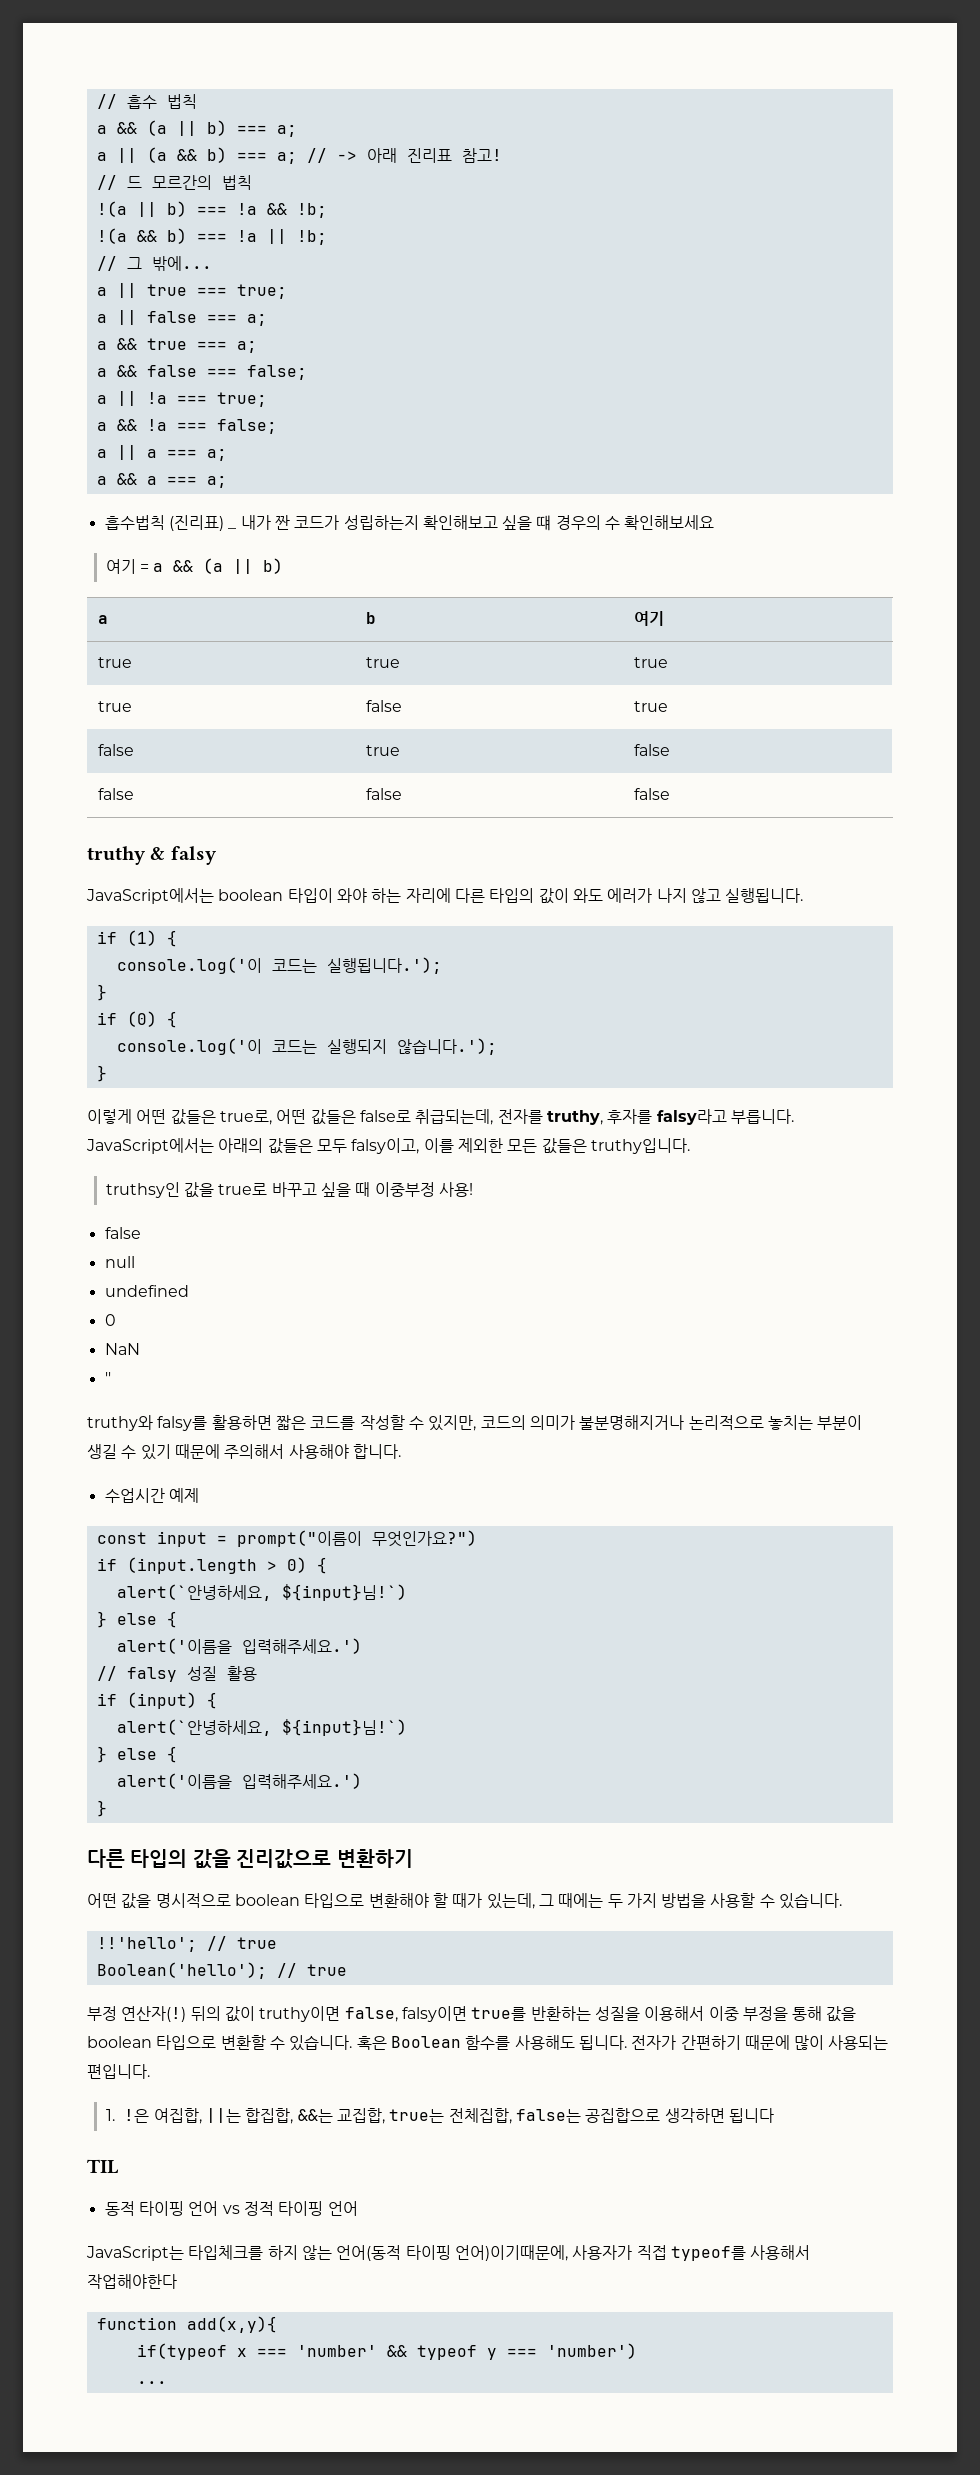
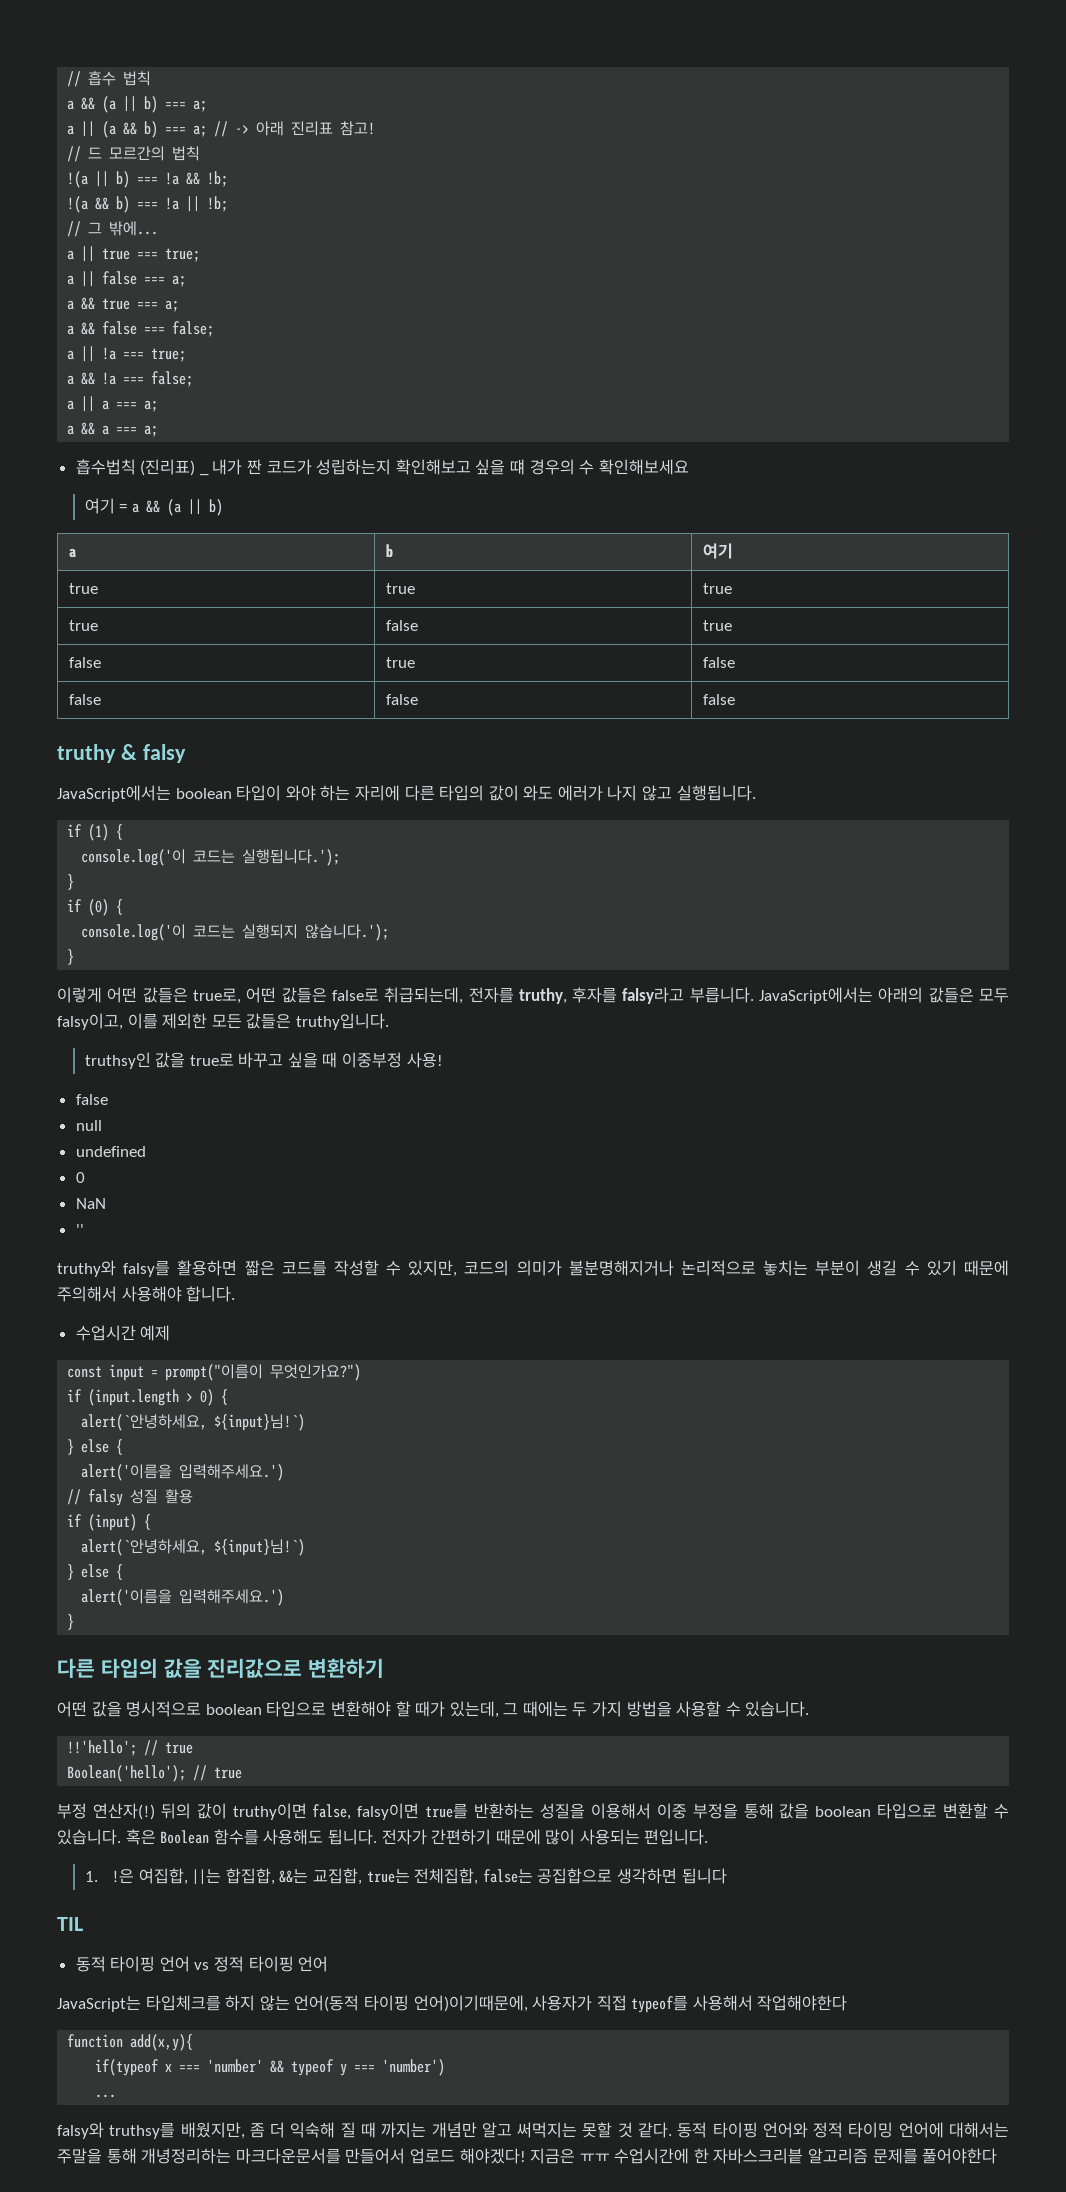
+ falsy와 truthsy를 배웠지만, 좀 더 익숙해 질 때 까지는 개념만 알고 써먹지는 못할 것 같다. 동적 타이핑 언어와 정적 타이밍 언어에 대해서는 주말을 통해 개녕정리하는 마크다운문서를 만들어서 업로드 해야겠다! 지금은 ㅠㅠ 수업시간에 한 자바스크리븥 알고리즘 문제를 풀어야한다

